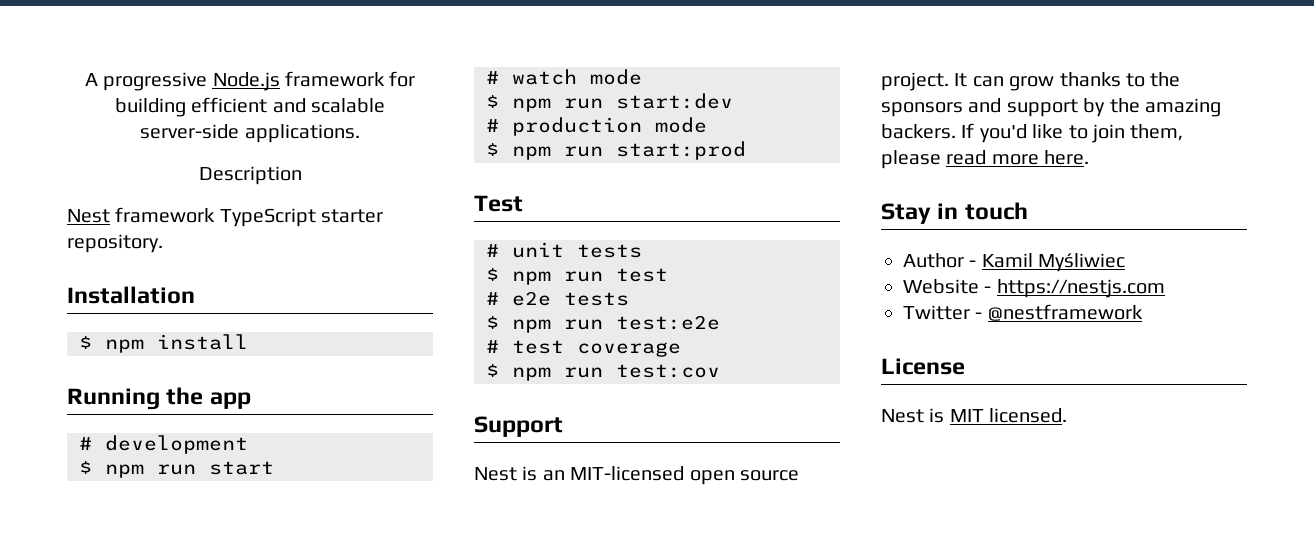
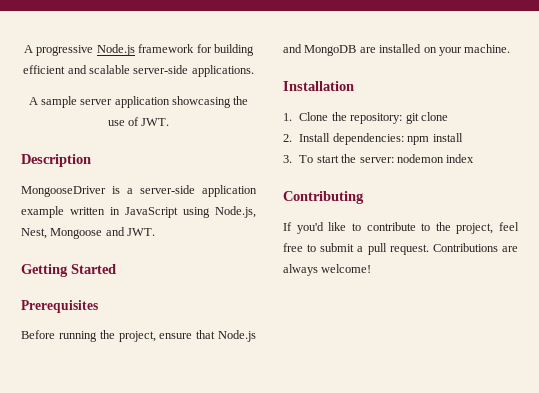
+ A sample server application showcasing the use of JWT.
  Description
- Nest framework TypeScript starter repository.
+ MongooseDriver is a server-side application example written in JavaScript using Node.js, Nest, Mongoose and JWT.
+ Getting Started
+ Prerequisites
+ Before running the project, ensure that Node.js and MongoDB are installed on your machine.
  Installation
- $ npm install
- Running the app
- # development
- $ npm run start
- # watch mode
- $ npm run start:dev
- # production mode
- $ npm run start:prod
- Test
- # unit tests
- $ npm run test
- # e2e tests
- $ npm run test:e2e
- # test coverage
- $ npm run test:cov
- Support
- Nest is an MIT-licensed open source project. It can grow thanks to the sponsors and support by the amazing backers. If you'd like to join them, please read more here.
- Stay in touch
- Author - Kamil Myśliwiec
- Website - https://nestjs.com
- Twitter - @nestframework
- License
- Nest is MIT licensed.
+ 1. Clone the repository: git clone
+ 2. Install dependencies: npm install
+ 3. To start the server: nodemon index
+ Contributing
+ If you'd like to contribute to the project, feel free to submit a pull request. Contributions are always welcome!

